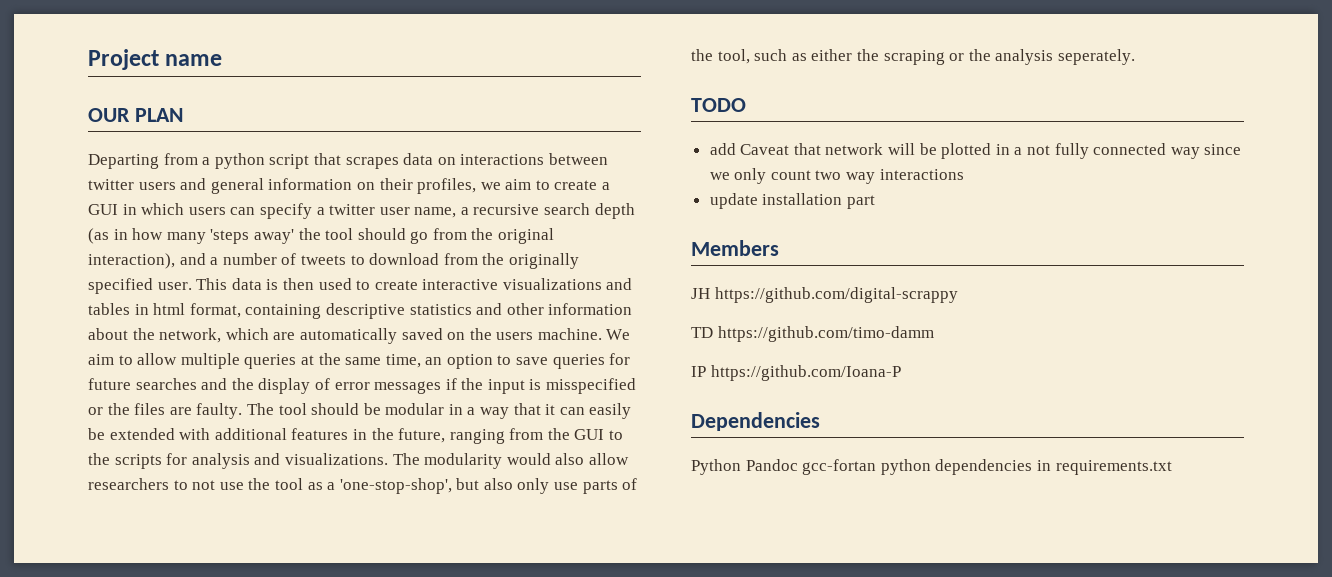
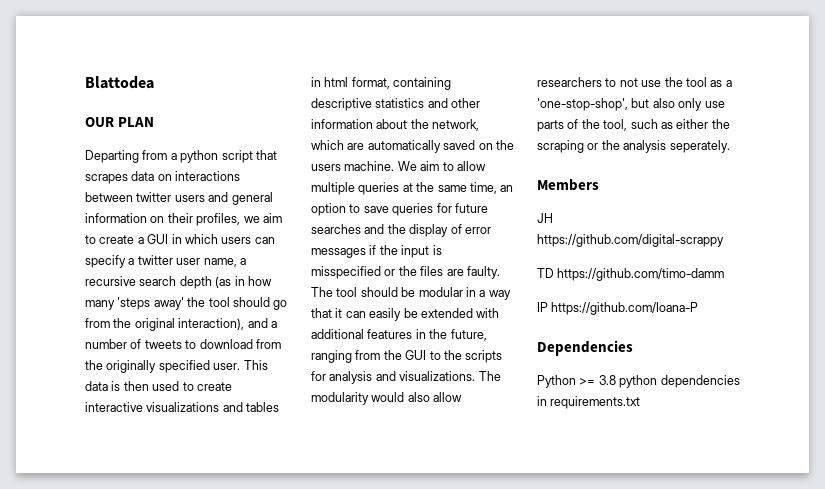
- Project name
+ Blattodea
- TODO
- add Caveat that network will be plotted in a not fully connected way since we only count two way interactions
- update installation part
- Python Pandoc gcc-fortan python dependencies in requirements.txt
+ Python >= 3.8 python dependencies in requirements.txt

